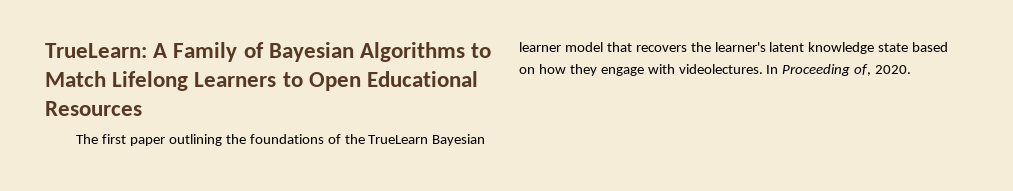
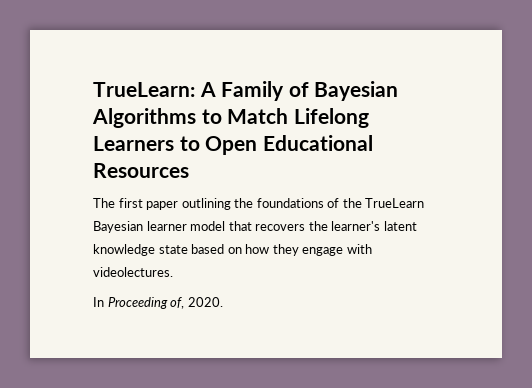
- The first paper outlining the foundations of the TrueLearn Bayesian learner model that recovers the learner's latent knowledge state based on how they engage with videolectures. In Proceeding of, 2020.
+ The first paper outlining the foundations of the TrueLearn Bayesian learner model that recovers the learner's latent knowledge state based on how they engage with videolectures.
+ In Proceeding of, 2020.

